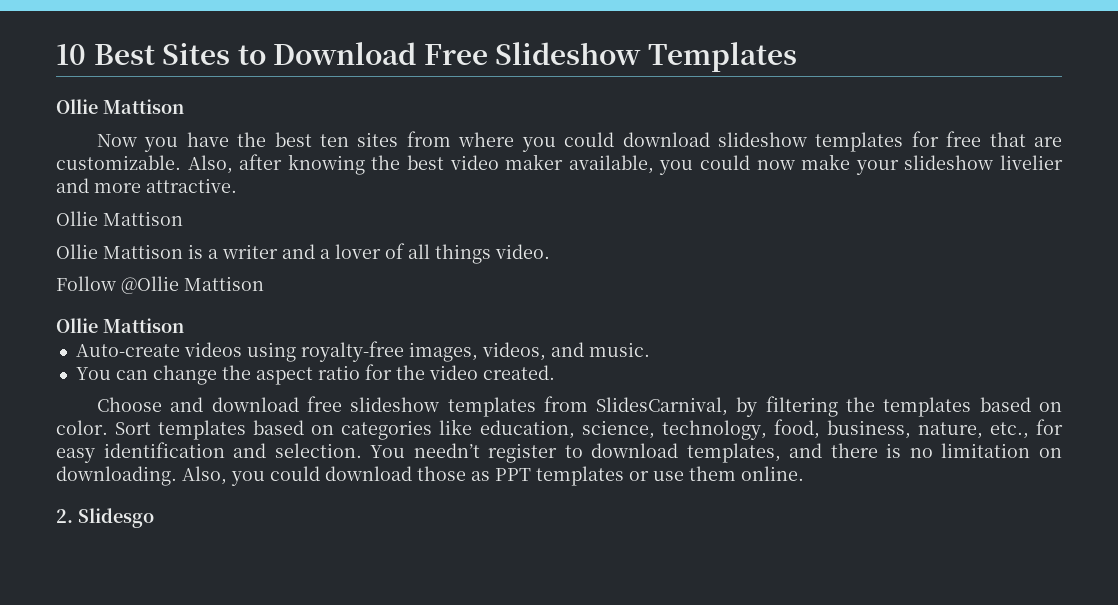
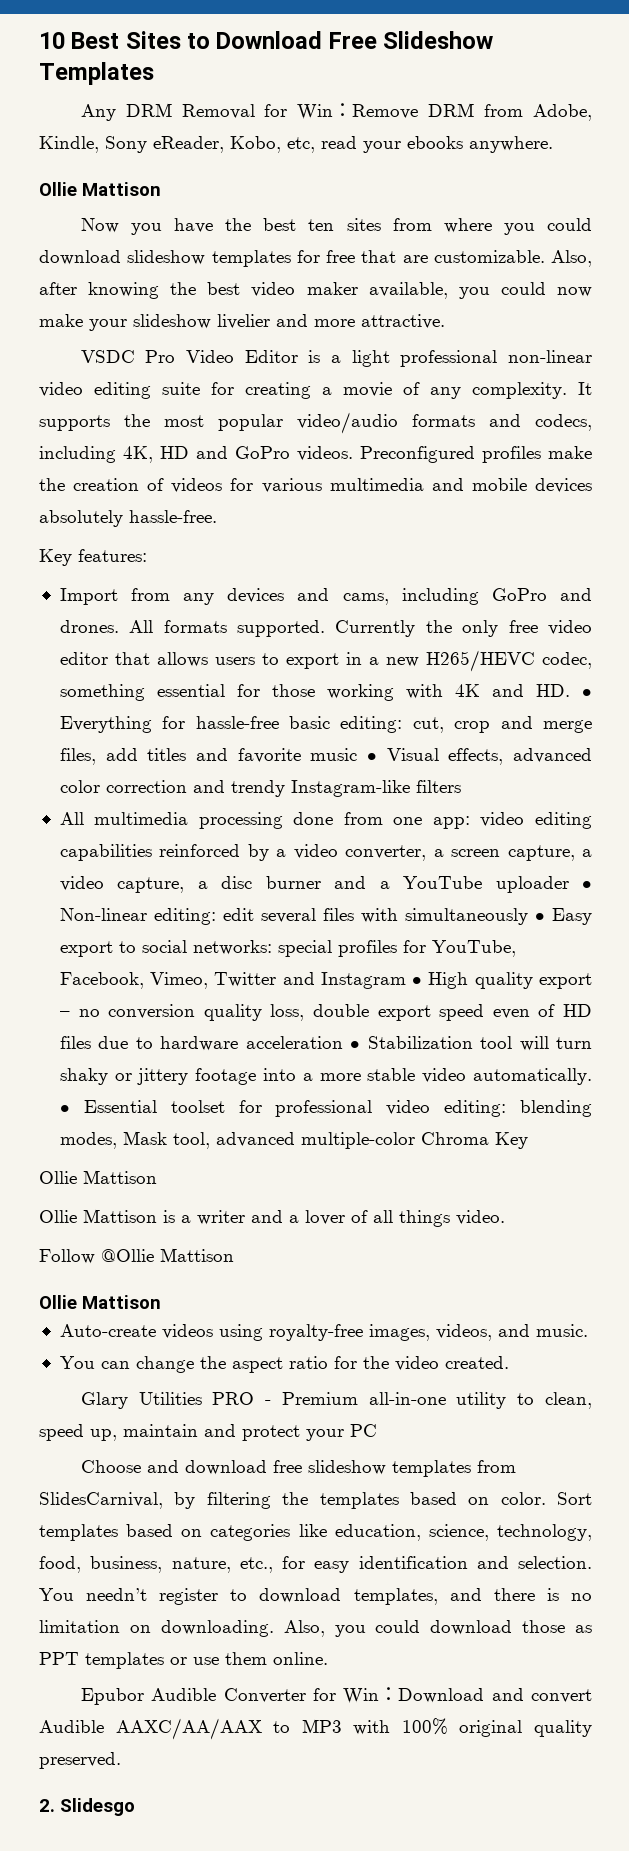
+ Any DRM Removal for Win：Remove DRM from Adobe, Kindle, Sony eReader, Kobo, etc, read your ebooks anywhere.
+ VSDC Pro Video Editor is a light professional non-linear video editing suite for creating a movie of any complexity. It supports the most popular video/audio formats and codecs, including 4K, HD and GoPro videos. Preconfigured profiles make the creation of videos for various multimedia and mobile devices absolutely hassle-free.
+ Key features:
+ Import from any devices and cams, including GoPro and drones. All formats supported. Сurrently the only free video editor that allows users to export in a new H265/HEVC codec, something essential for those working with 4K and HD. • Everything for hassle-free basic editing: cut, crop and merge files, add titles and favorite music • Visual effects, advanced color correction and trendy Instagram-like filters
+ All multimedia processing done from one app: video editing capabilities reinforced by a video converter, a screen capture, a video capture, a disc burner and a YouTube uploader • Non-linear editing: edit several files with simultaneously • Easy export to social networks: special profiles for YouTube, Facebook, Vimeo, Twitter and Instagram • High quality export – no conversion quality loss, double export speed even of HD files due to hardware acceleration • Stabilization tool will turn shaky or jittery footage into a more stable video automatically. • Essential toolset for professional video editing: blending modes, Mask tool, advanced multiple-color Chroma Key
+ Glary Utilities PRO - Premium all-in-one utility to clean, speed up, maintain and protect your PC
+ Epubor Audible Converter for Win：Download and convert Audible AAXC/AA/AAX to MP3 with 100% original quality preserved.

